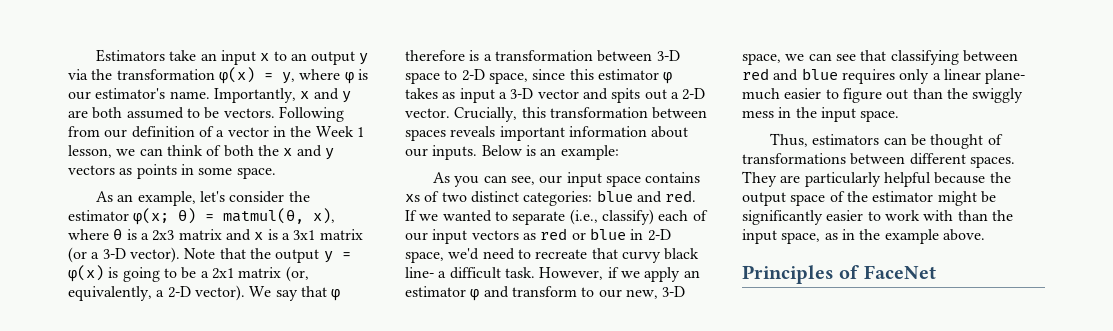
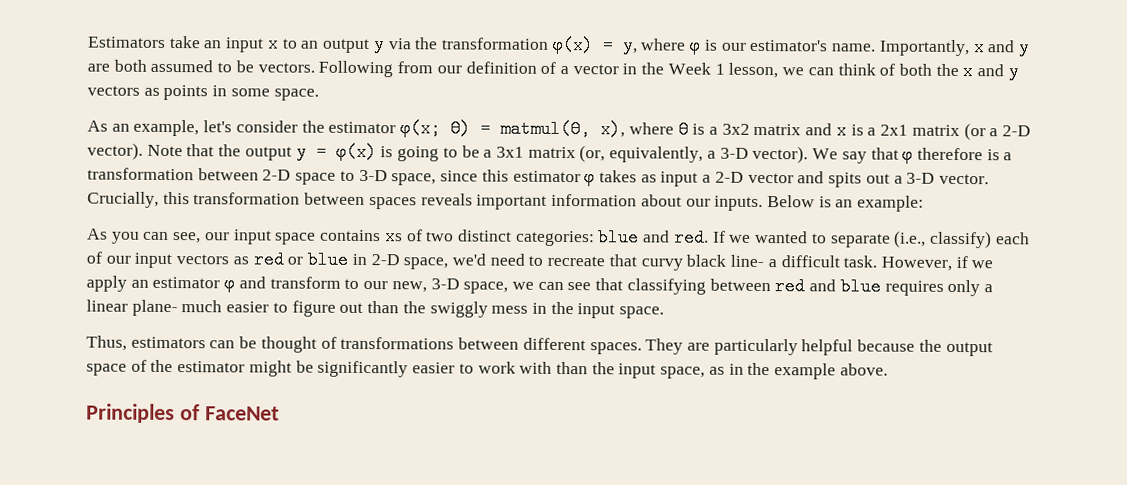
- As an example, let's consider the estimator φ(x; θ) = matmul(θ, x), where θ is a 2x3 matrix and x is a 3x1 matrix (or a 3-D vector).
+ As an example, let's consider the estimator φ(x; θ) = matmul(θ, x), where θ is a 3x2 matrix and x is a 2x1 matrix (or a 2-D vector).
- Note that the output y = φ(x) is going to be a 2x1 matrix (or, equivalently, a 2-D vector).
+ Note that the output y = φ(x) is going to be a 3x1 matrix (or, equivalently, a 3-D vector).
- We say that φ therefore is a transformation between 3-D space to 2-D space, since this estimator φ takes as input a 3-D vector and spits out a 2-D vector.
+ We say that φ therefore is a transformation between 2-D space to 3-D space, since this estimator φ takes as input a 2-D vector and spits out a 3-D vector.

